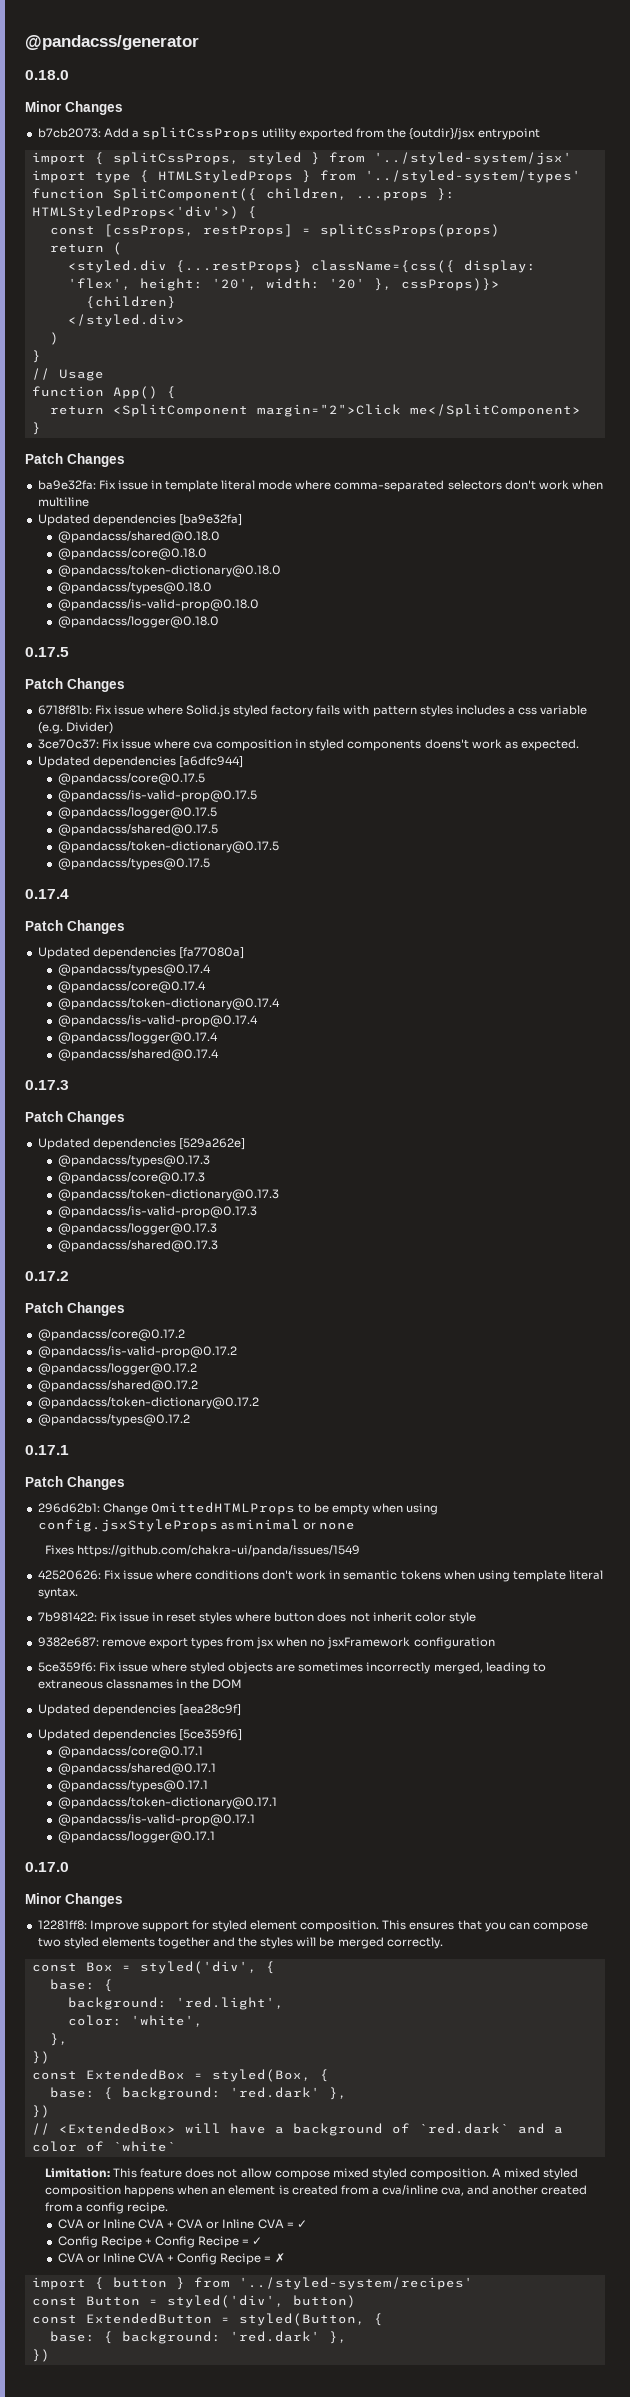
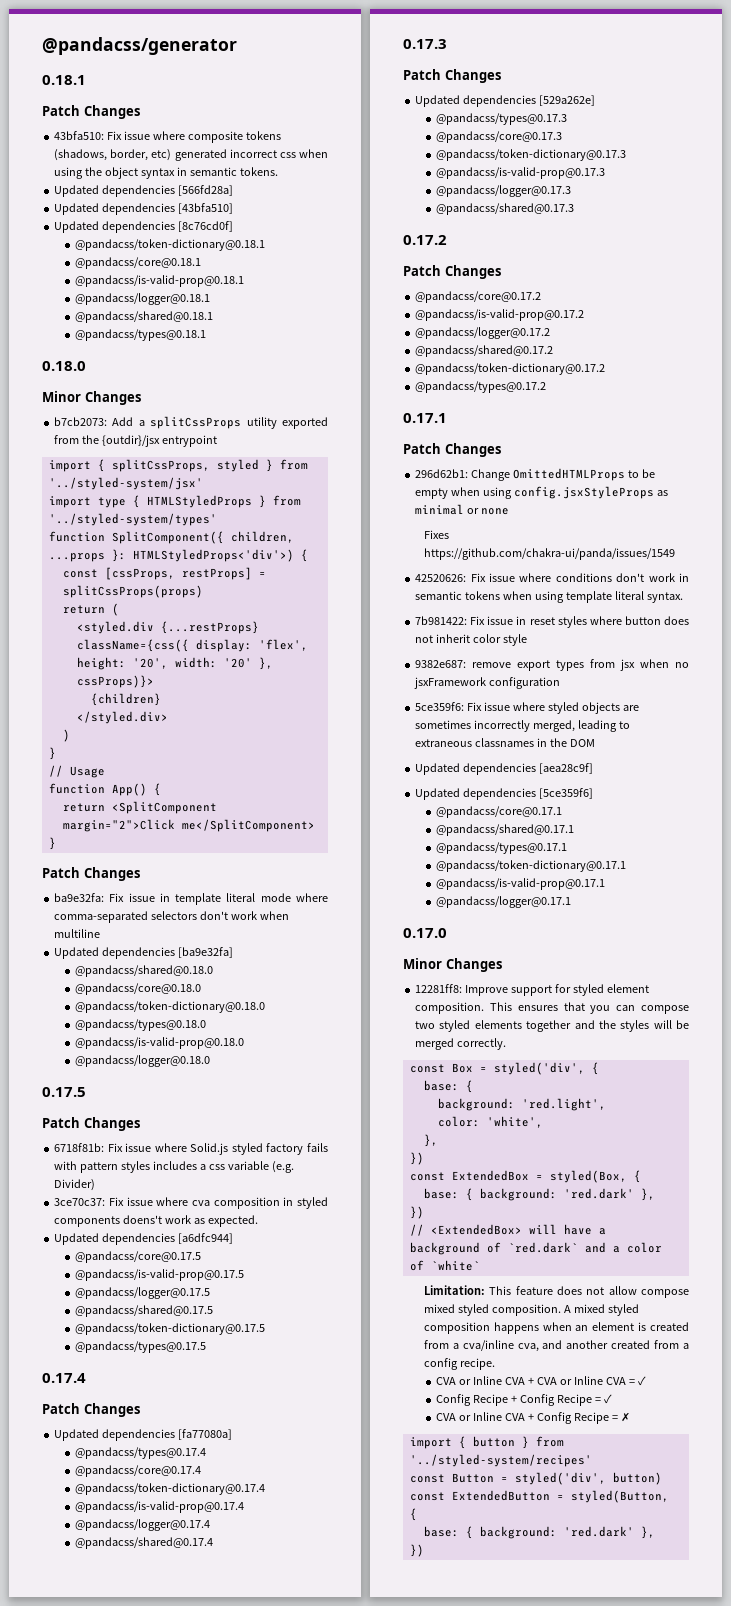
+ 0.18.1
+ Patch Changes
+ 43bfa510: Fix issue where composite tokens (shadows, border, etc) generated incorrect css when using the object syntax in semantic tokens.
+ Updated dependencies [566fd28a]
+ Updated dependencies [43bfa510]
+ Updated dependencies [8c76cd0f]
+ @pandacss/token-dictionary@0.18.1
+ @pandacss/core@0.18.1
+ @pandacss/is-valid-prop@0.18.1
+ @pandacss/logger@0.18.1
+ @pandacss/shared@0.18.1
+ @pandacss/types@0.18.1

